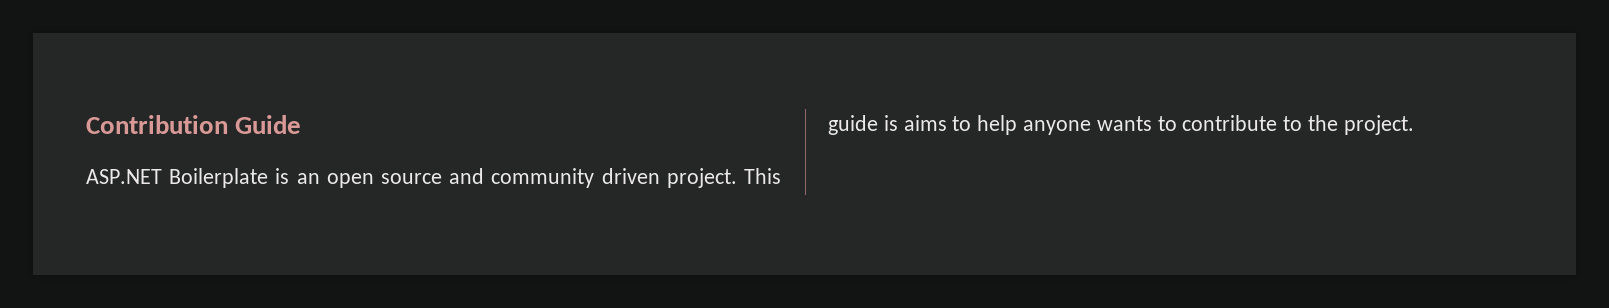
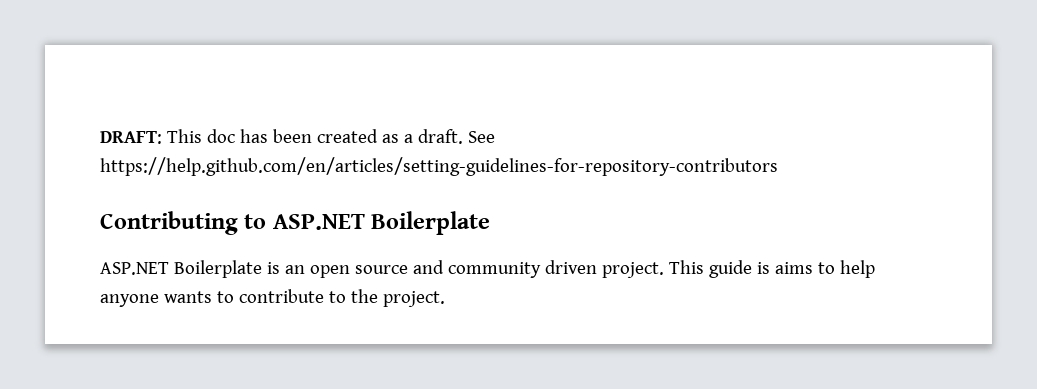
- Contribution Guide
+ DRAFT: This doc has been created as a draft. See https://help.github.com/en/articles/setting-guidelines-for-repository-contributors
+ Contributing to ASP.NET Boilerplate

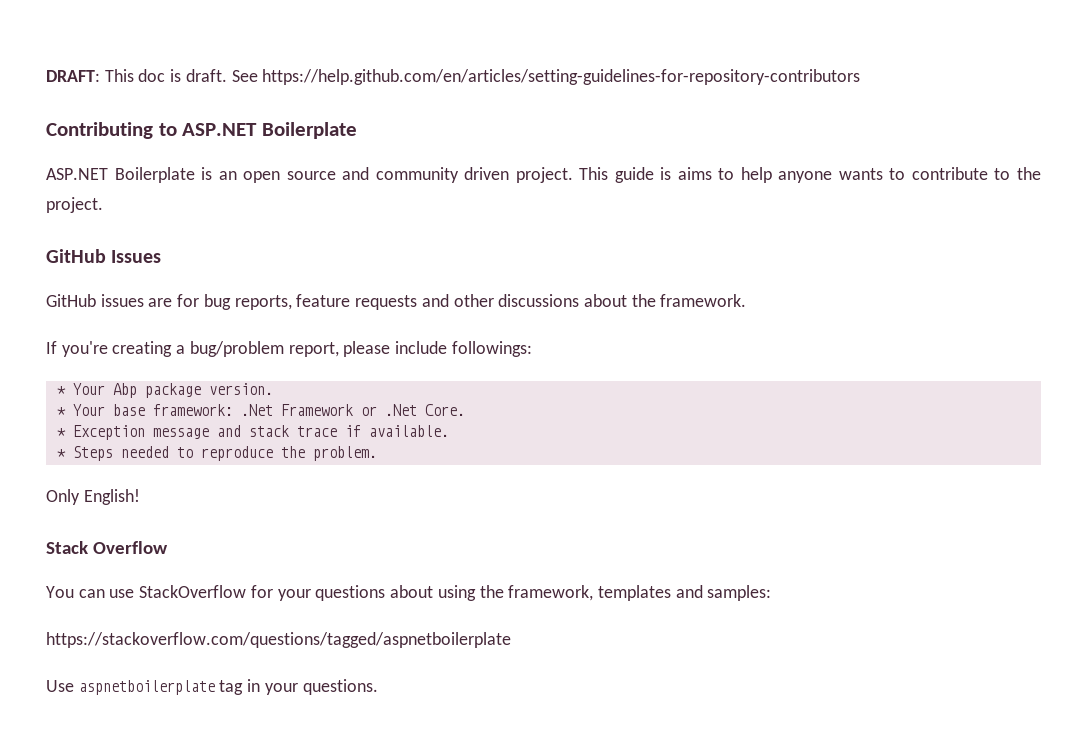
- DRAFT: This doc has been created as a draft.
+ DRAFT: This doc is draft.
+ GitHub Issues
+ GitHub issues are for bug reports, feature requests and other discussions about the framework.
+ If you're creating a bug/problem report, please include followings:
+ * Your Abp package version.
+ * Your base framework: .Net Framework or .Net Core.
+ * Exception message and stack trace if available.
+ * Steps needed to reproduce the problem.
+ Only English!
+ Stack Overflow
+ You can use StackOverflow for your questions about using the framework, templates and samples:
+ https://stackoverflow.com/questions/tagged/aspnetboilerplate
+ Use aspnetboilerplate tag in your questions.

